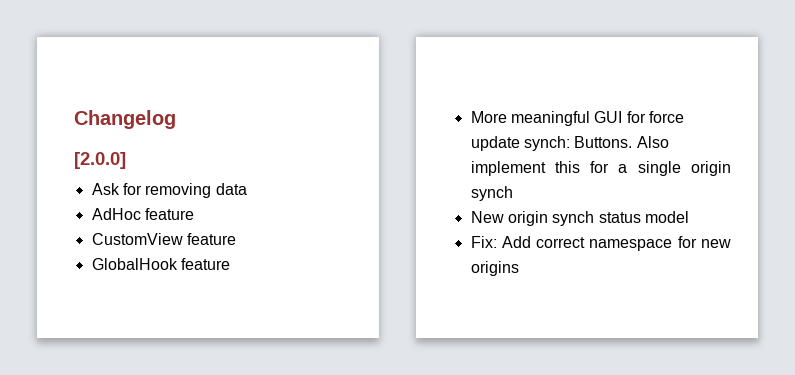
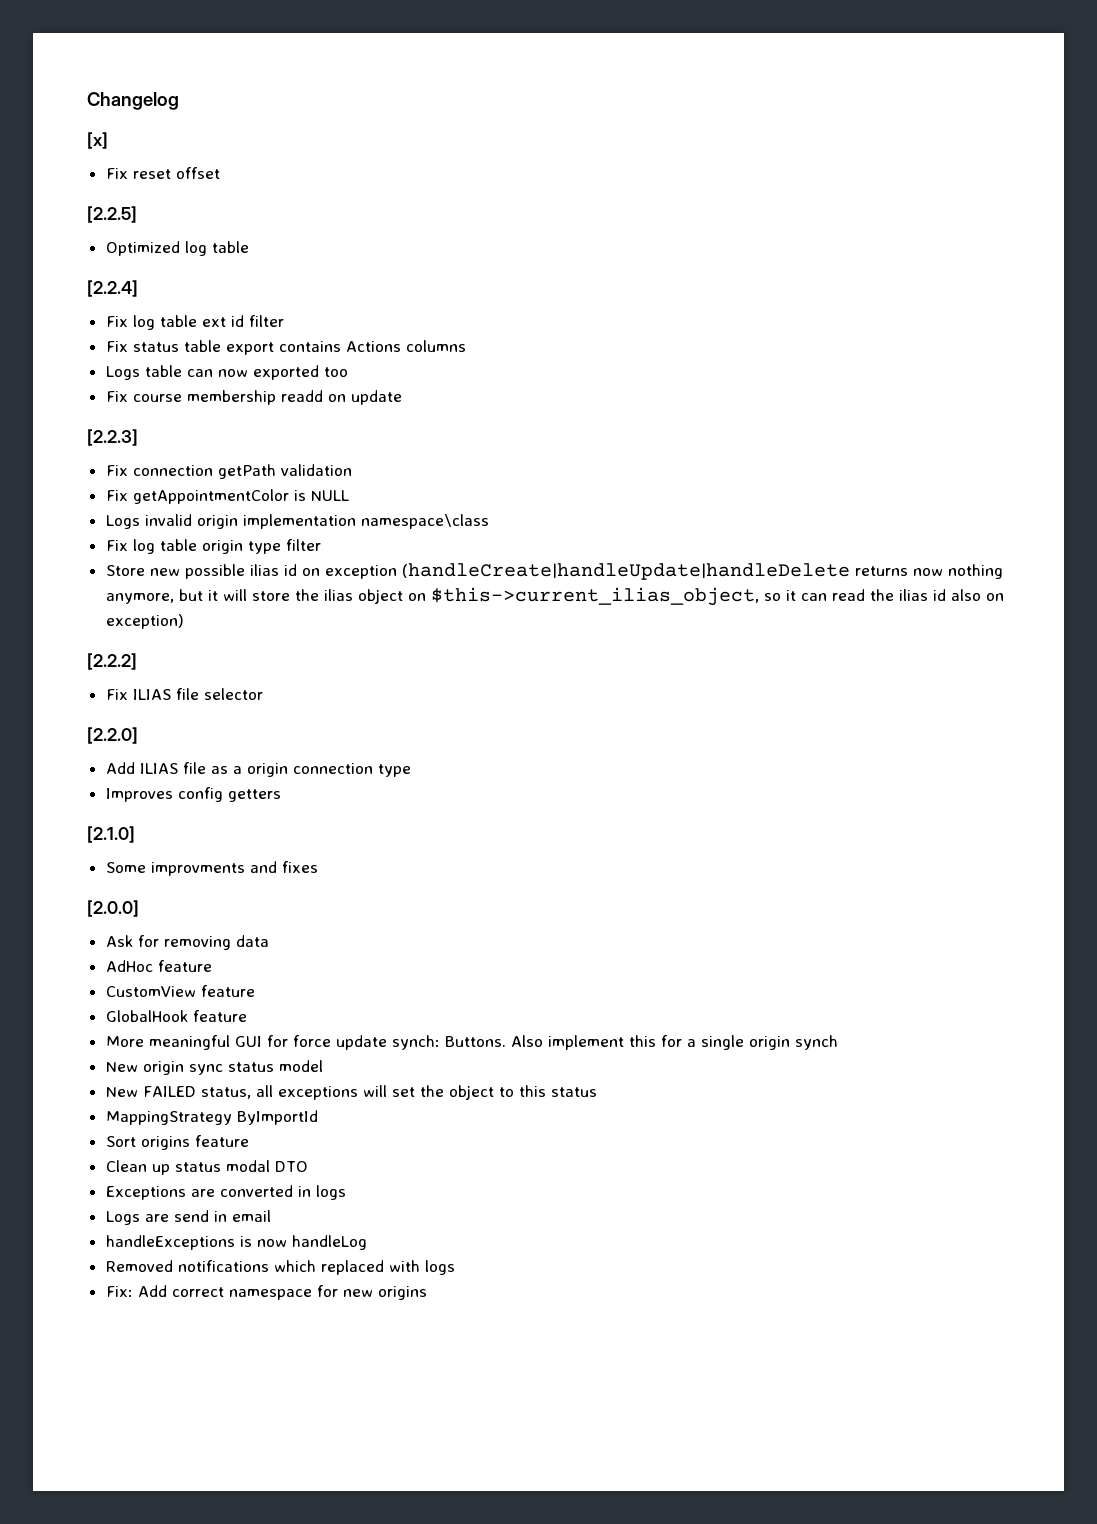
+ [x]
+ Fix reset offset
+ [2.2.5]
+ Optimized log table
+ [2.2.4]
+ Fix log table ext id filter
+ Fix status table export contains Actions columns
+ Logs table can now exported too
+ Fix course membership readd on update
+ [2.2.3]
+ Fix connection getPath validation
+ Fix getAppointmentColor is NULL
+ Logs invalid origin implementation namespace\class
+ Fix log table origin type filter
+ Store new possible ilias id on exception (handleCreate|handleUpdate|handleDelete returns now nothing anymore, but it will store the ilias object on $this->current_ilias_object, so it can read the ilias id also on exception)
+ [2.2.2]
+ Fix ILIAS file selector
+ [2.2.0]
+ Add ILIAS file as a origin connection type
+ Improves config getters
+ [2.1.0]
+ Some improvments and fixes
- New origin synch status model
+ New origin sync status model
+ New FAILED status, all exceptions will set the object to this status
+ MappingStrategy ByImportId
+ Sort origins feature
+ Clean up status modal DTO
+ Exceptions are converted in logs
+ Logs are send in email
+ handleExceptions is now handleLog
+ Removed notifications which replaced with logs

